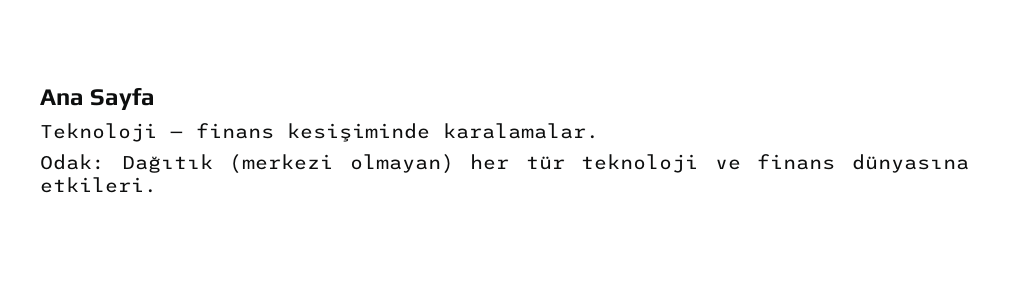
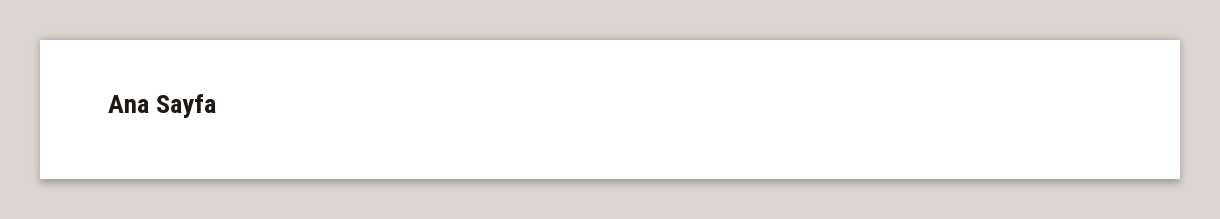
- Teknoloji — finans kesişiminde karalamalar.
- Odak: Dağıtık (merkezi olmayan) her tür teknoloji ve finans dünyasına etkileri.

